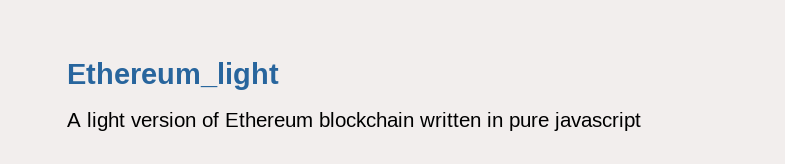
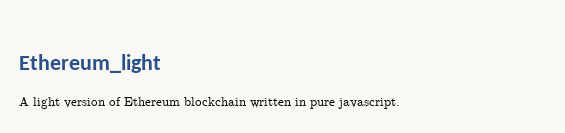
- A light version of Ethereum blockchain written in pure javascript
+ A light version of Ethereum blockchain written in pure javascript.

